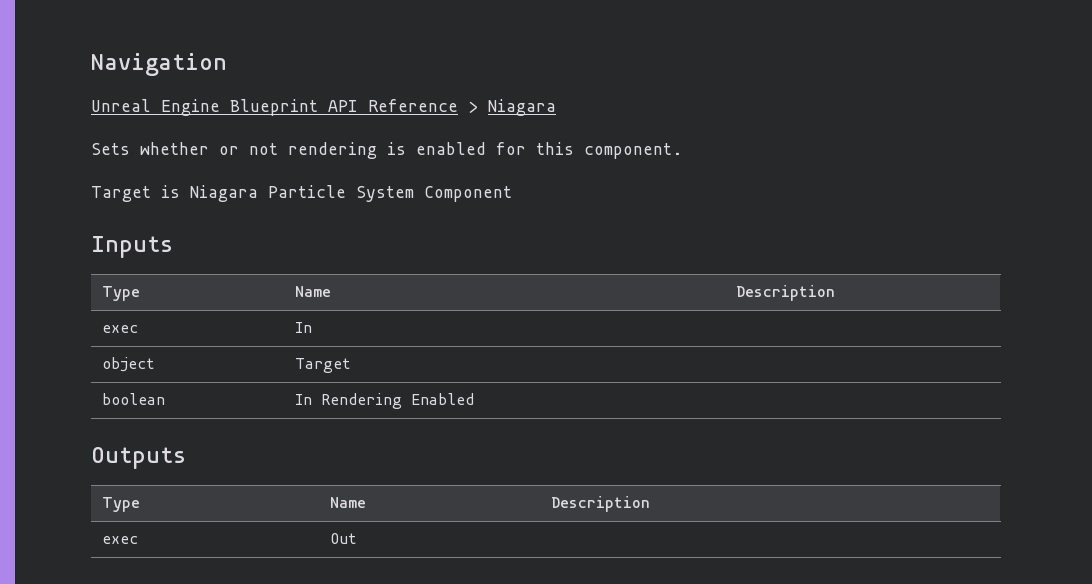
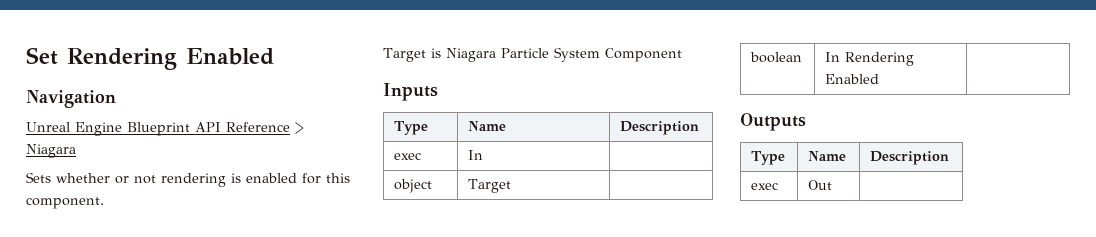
+ Set Rendering Enabled

